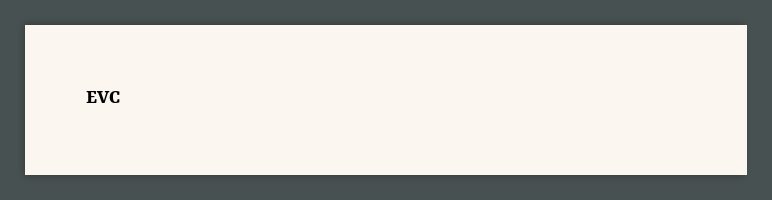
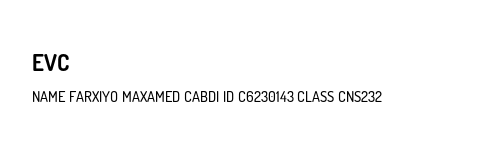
+ NAME FARXIYO MAXAMED CABDI ID C6230143 CLASS CNS232

